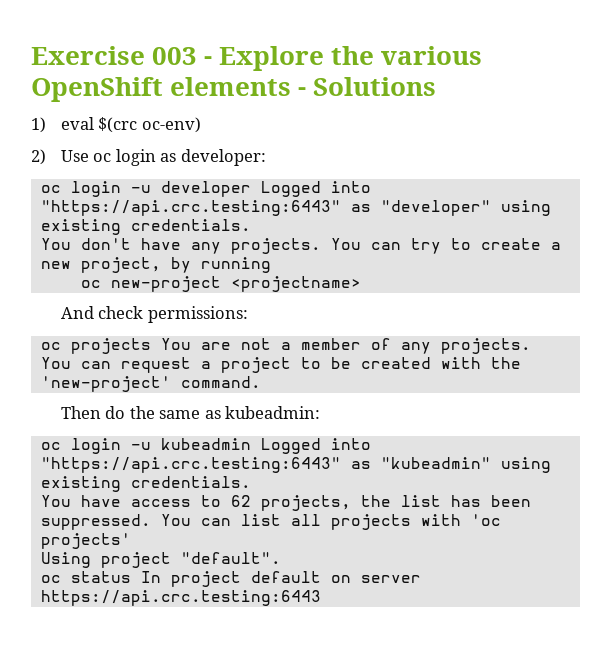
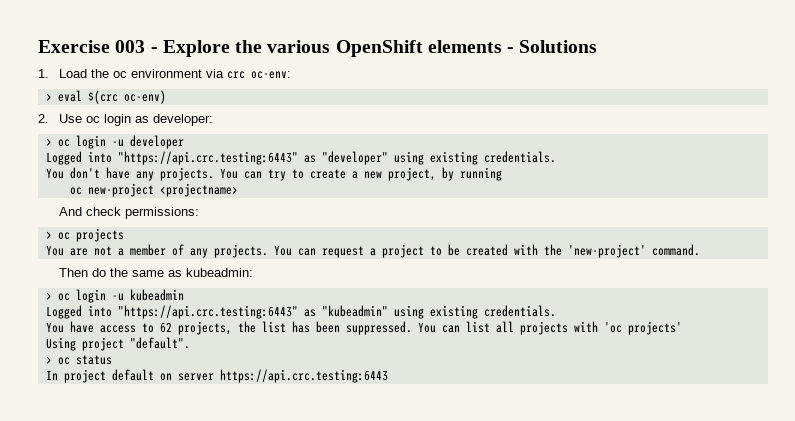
- 1) eval $(crc oc-env)
+ 1. Load the oc environment via crc oc-env:
+ > eval $(crc oc-env)
- 2) Use oc login as developer:
+ 2. Use oc login as developer:
- oc login -u developer Logged into "https://api.crc.testing:6443" as "developer" using existing credentials.
+ > oc login -u developer
+ Logged into "https://api.crc.testing:6443" as "developer" using existing credentials.
- oc projects You are not a member of any projects.
+ > oc projects
+ You are not a member of any projects.
- oc login -u kubeadmin Logged into "https://api.crc.testing:6443" as "kubeadmin" using existing credentials.
+ > oc login -u kubeadmin
+ Logged into "https://api.crc.testing:6443" as "kubeadmin" using existing credentials.
- oc status In project default on server https://api.crc.testing:6443
+ > oc status
+ In project default on server https://api.crc.testing:6443

